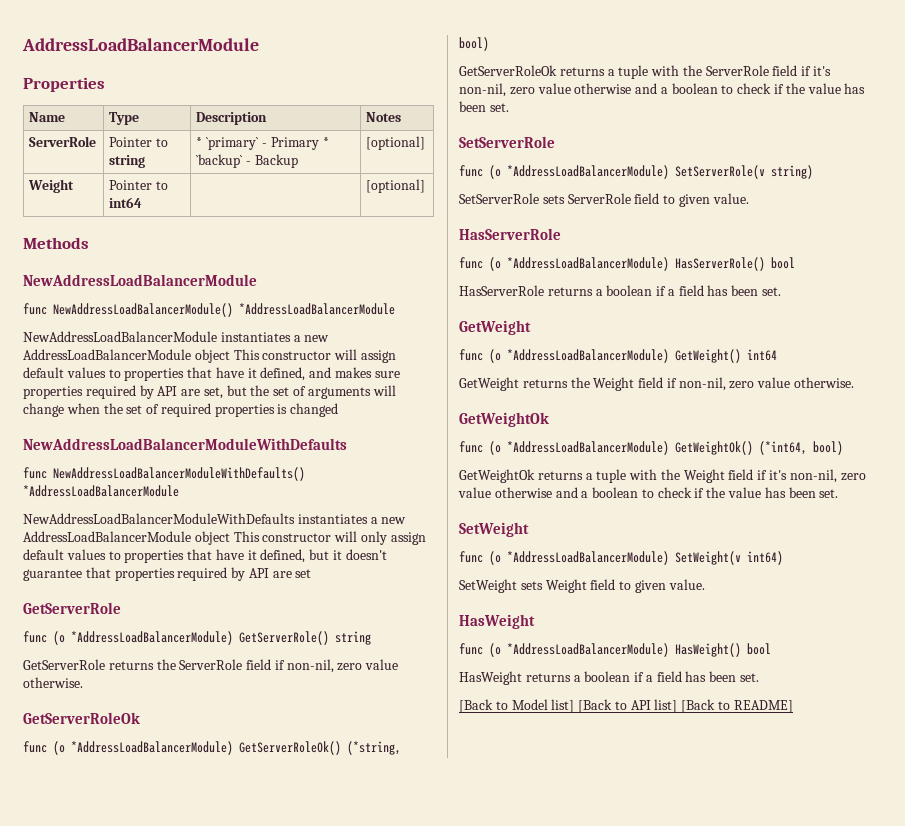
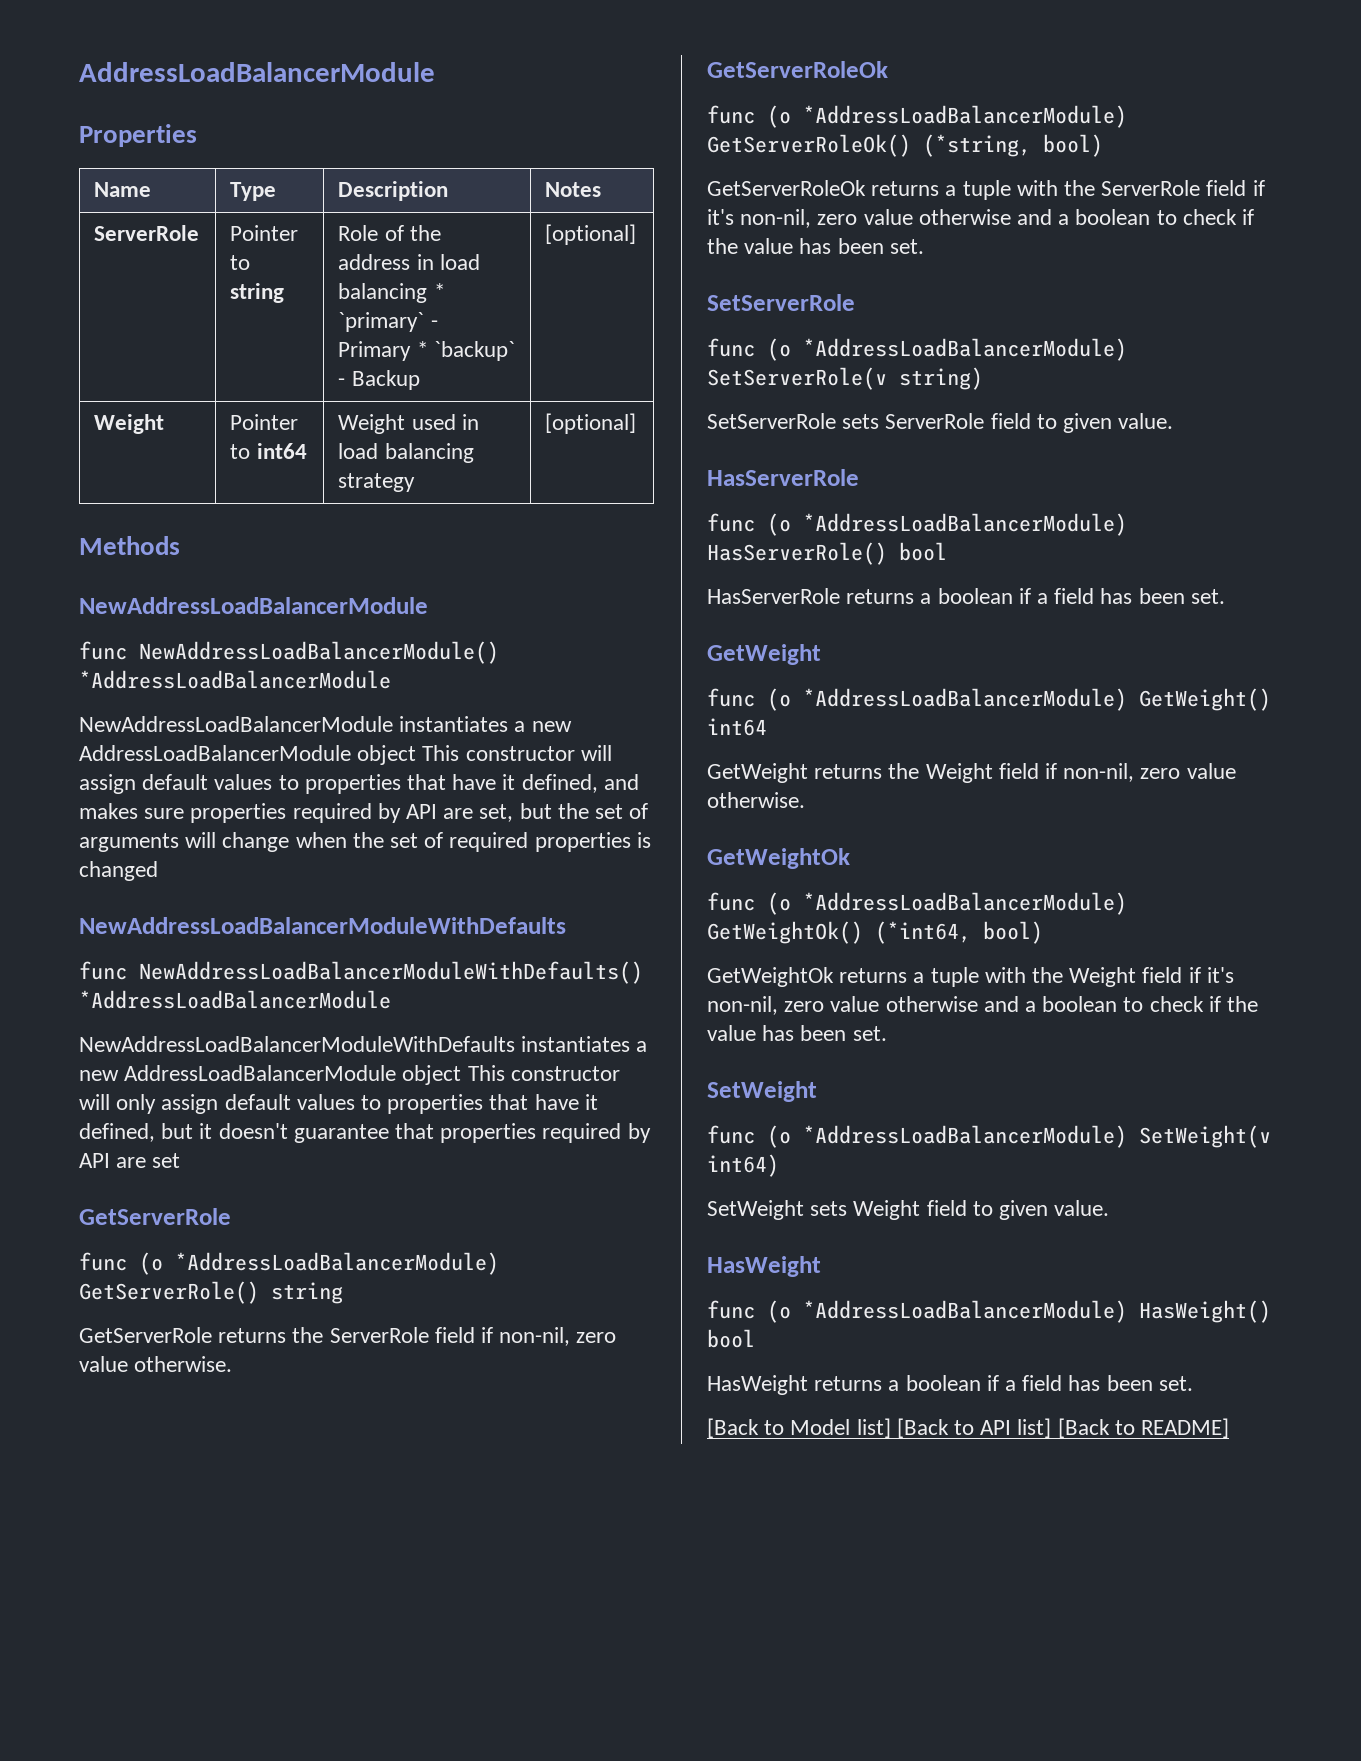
- ServerRole | Pointer to string | * `primary` - Primary * `backup` - Backup | [optional]
+ ServerRole | Pointer to string | Role of the address in load balancing * `primary` - Primary * `backup` - Backup | [optional]
- Weight | Pointer to int64 | | [optional]
+ Weight | Pointer to int64 | Weight used in load balancing strategy | [optional]

